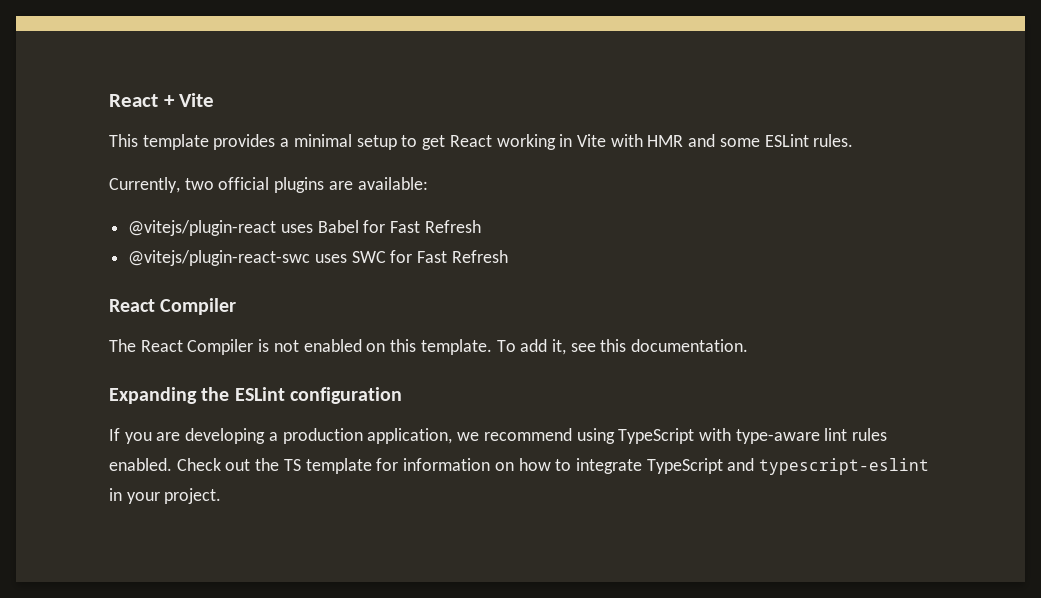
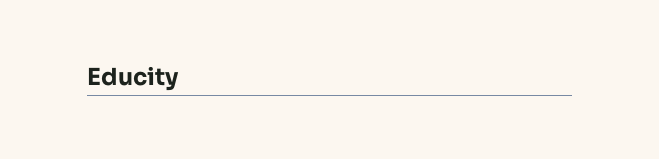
- React + Vite
- This template provides a minimal setup to get React working in Vite with HMR and some ESLint rules.
- Currently, two official plugins are available:
- @vitejs/plugin-react uses Babel for Fast Refresh
- @vitejs/plugin-react-swc uses SWC for Fast Refresh
- React Compiler
- The React Compiler is not enabled on this template. To add it, see this documentation.
- Expanding the ESLint configuration
- If you are developing a production application, we recommend using TypeScript with type-aware lint rules enabled. Check out the TS template for information on how to integrate TypeScript and typescript-eslint in your project.
+ Educity

